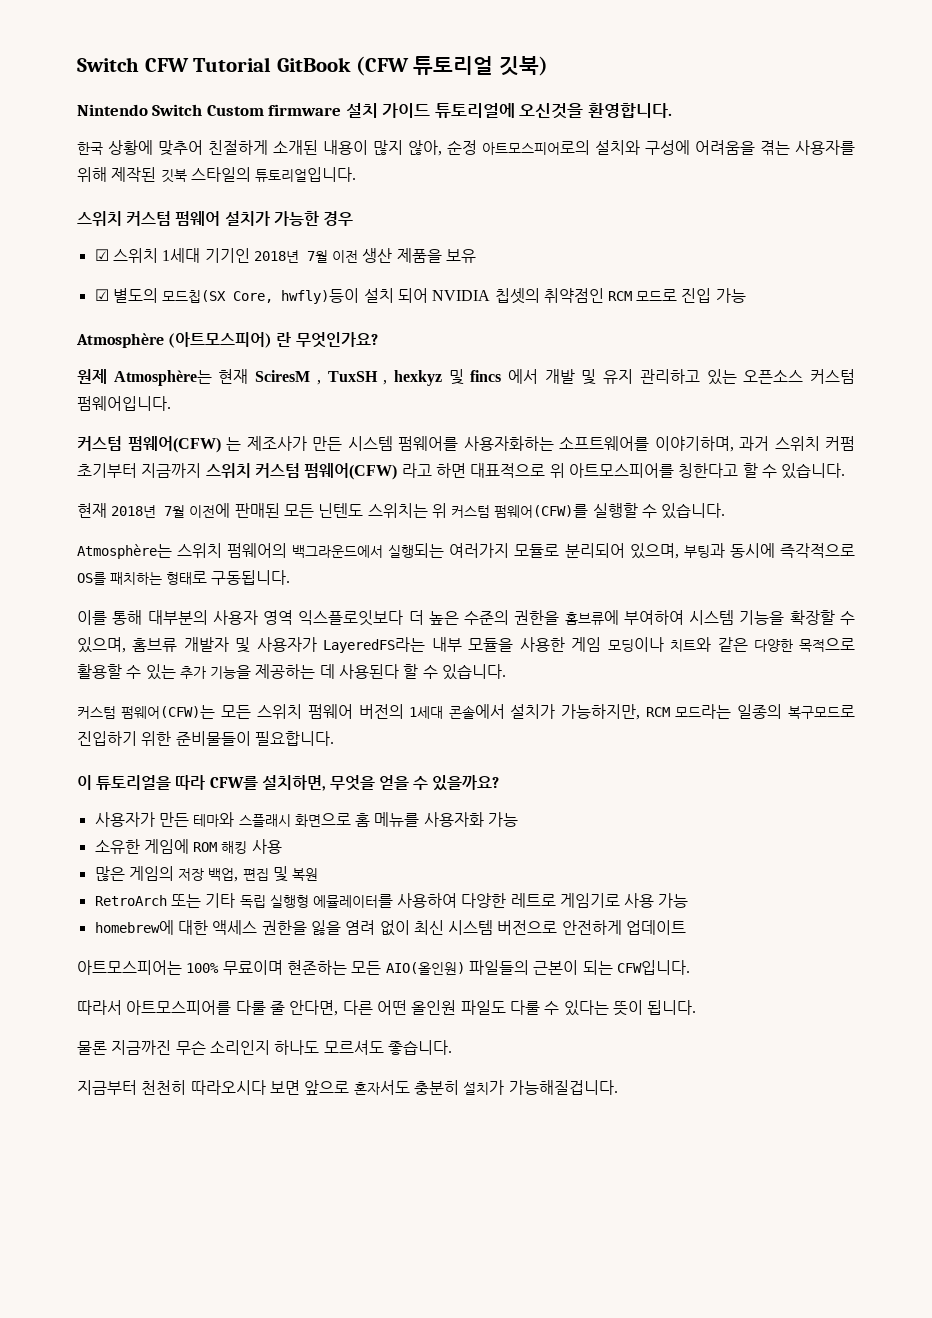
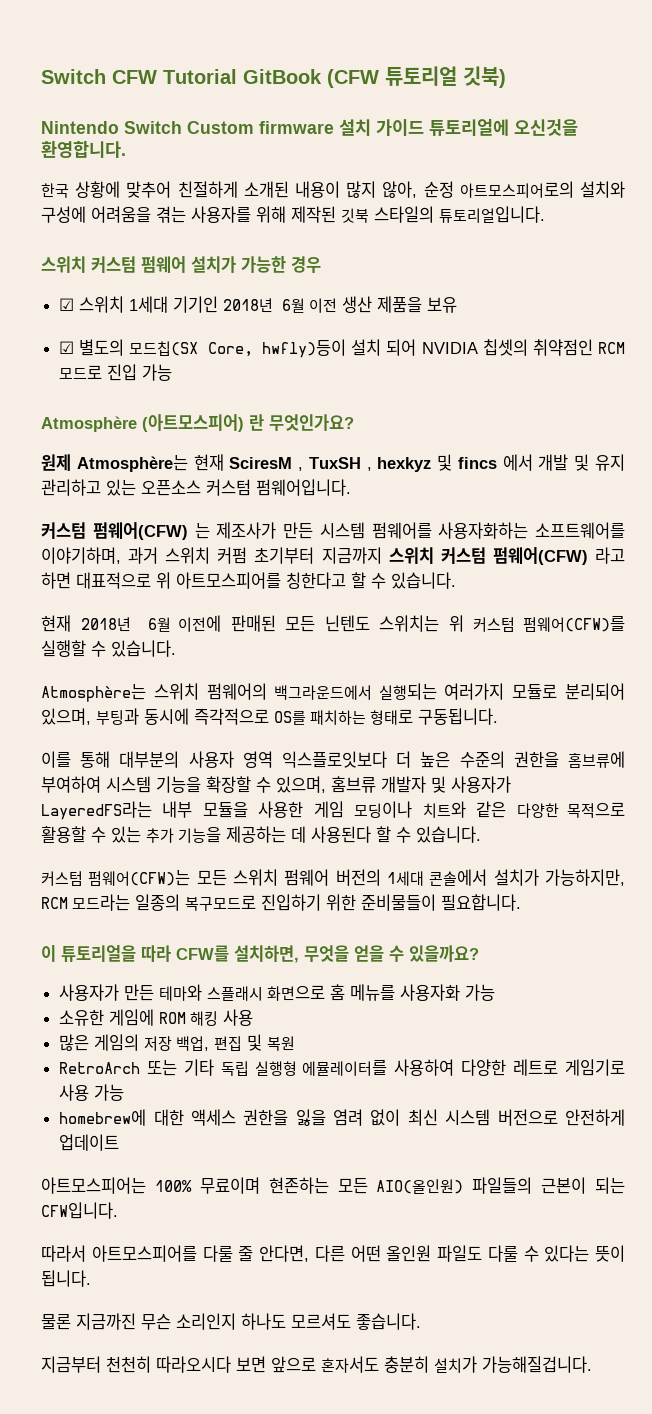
- ☑ 스위치 1세대 기기인 2018년 7월 이전 생산 제품을 보유
+ ☑ 스위치 1세대 기기인 2018년 6월 이전 생산 제품을 보유
- 현재 2018년 7월 이전에 판매된 모든 닌텐도 스위치는 위 커스텀 펌웨어(CFW)를 실행할 수 있습니다.
+ 현재 2018년 6월 이전에 판매된 모든 닌텐도 스위치는 위 커스텀 펌웨어(CFW)를 실행할 수 있습니다.

